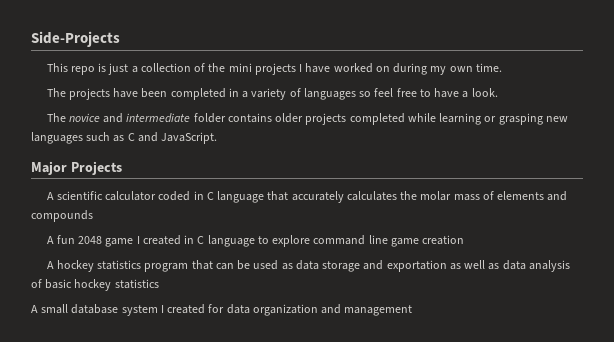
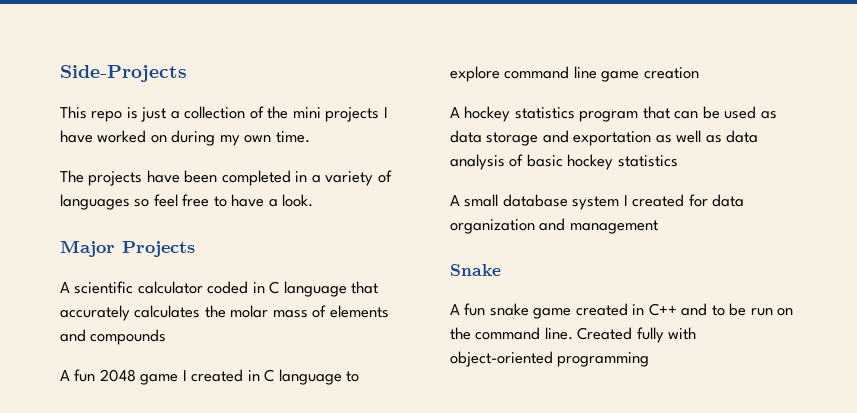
- The novice and intermediate folder contains older projects completed while learning or grasping new languages such as C and JavaScript.
+ Snake
+ A fun snake game created in C++ and to be run on the command line. Created fully with object-oriented programming

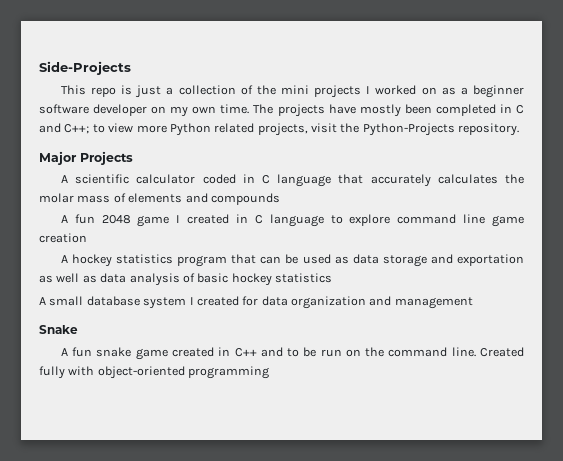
- This repo is just a collection of the mini projects I have worked on during my own time.
- The projects have been completed in a variety of languages so feel free to have a look.
+ This repo is just a collection of the mini projects I worked on as a beginner software developer on my own time. The projects have mostly been completed in C and C++; to view more Python related projects, visit the Python-Projects repository.

